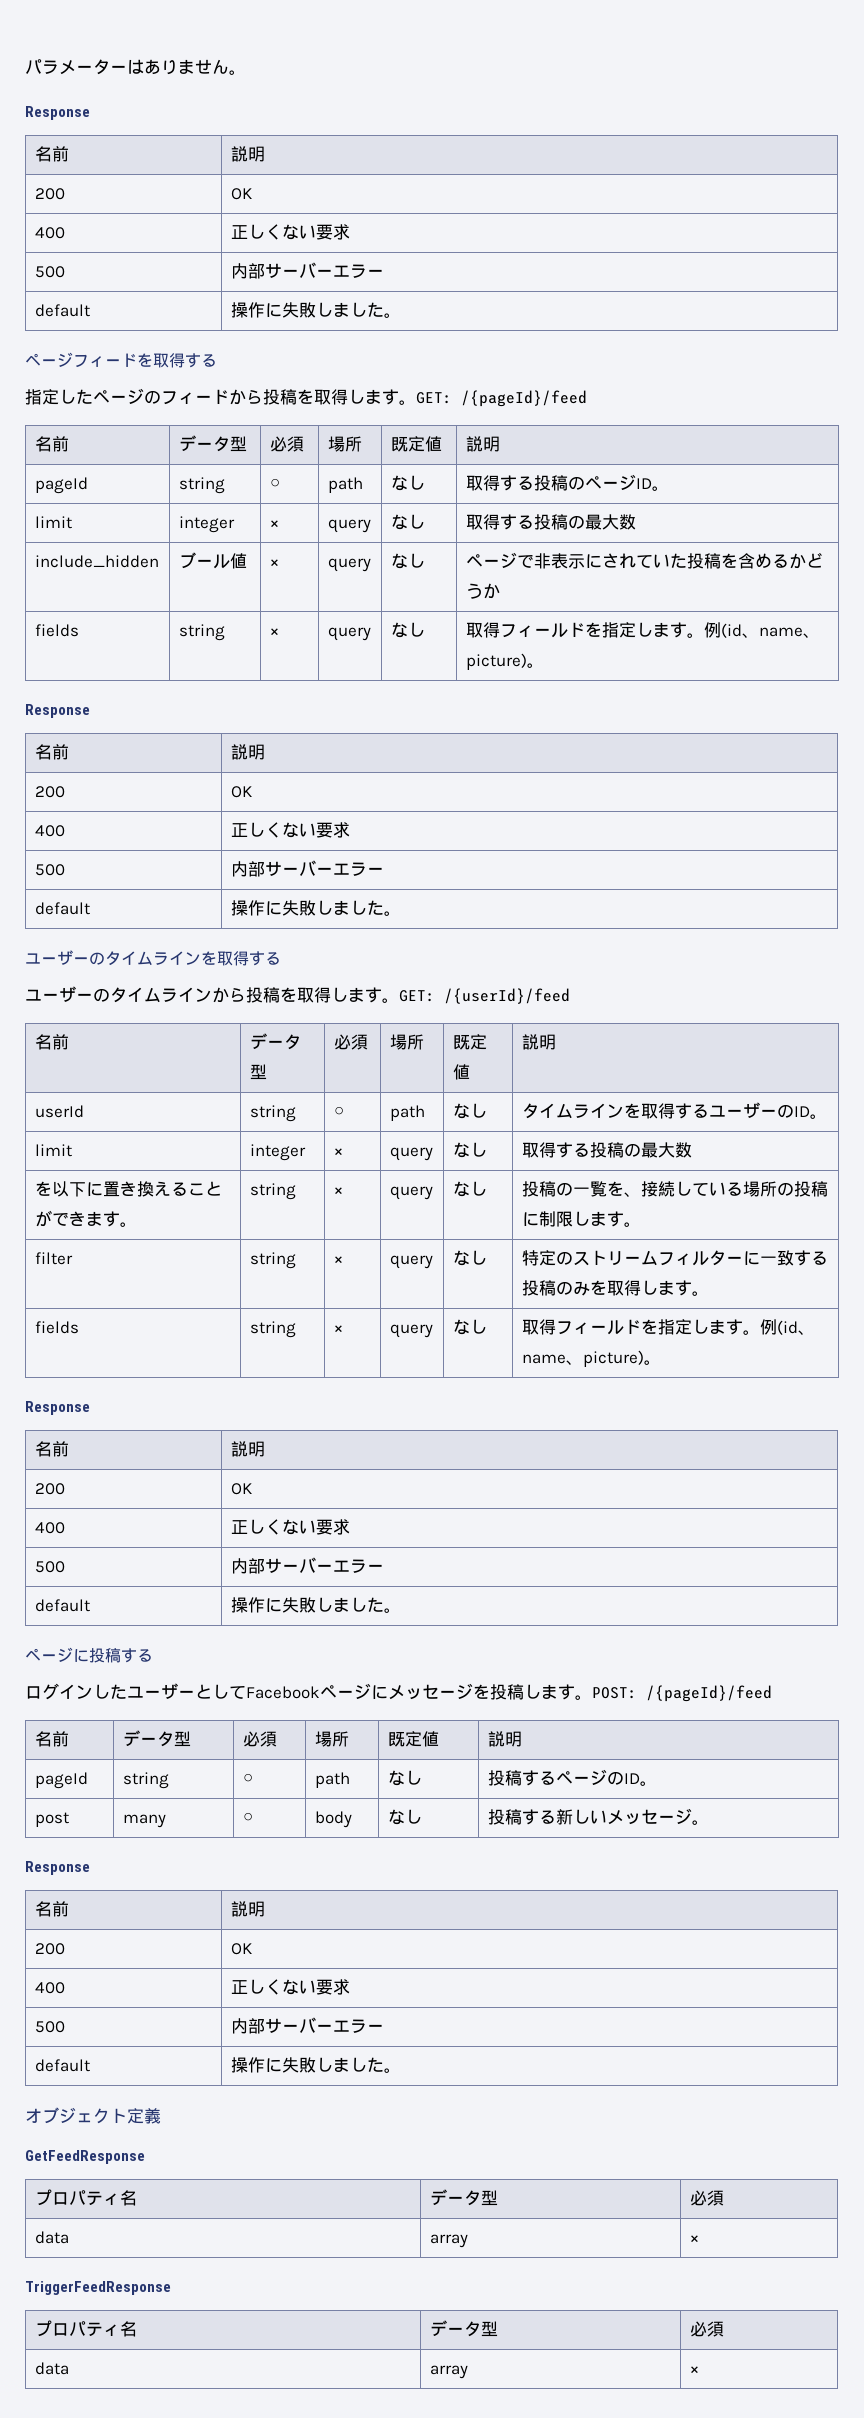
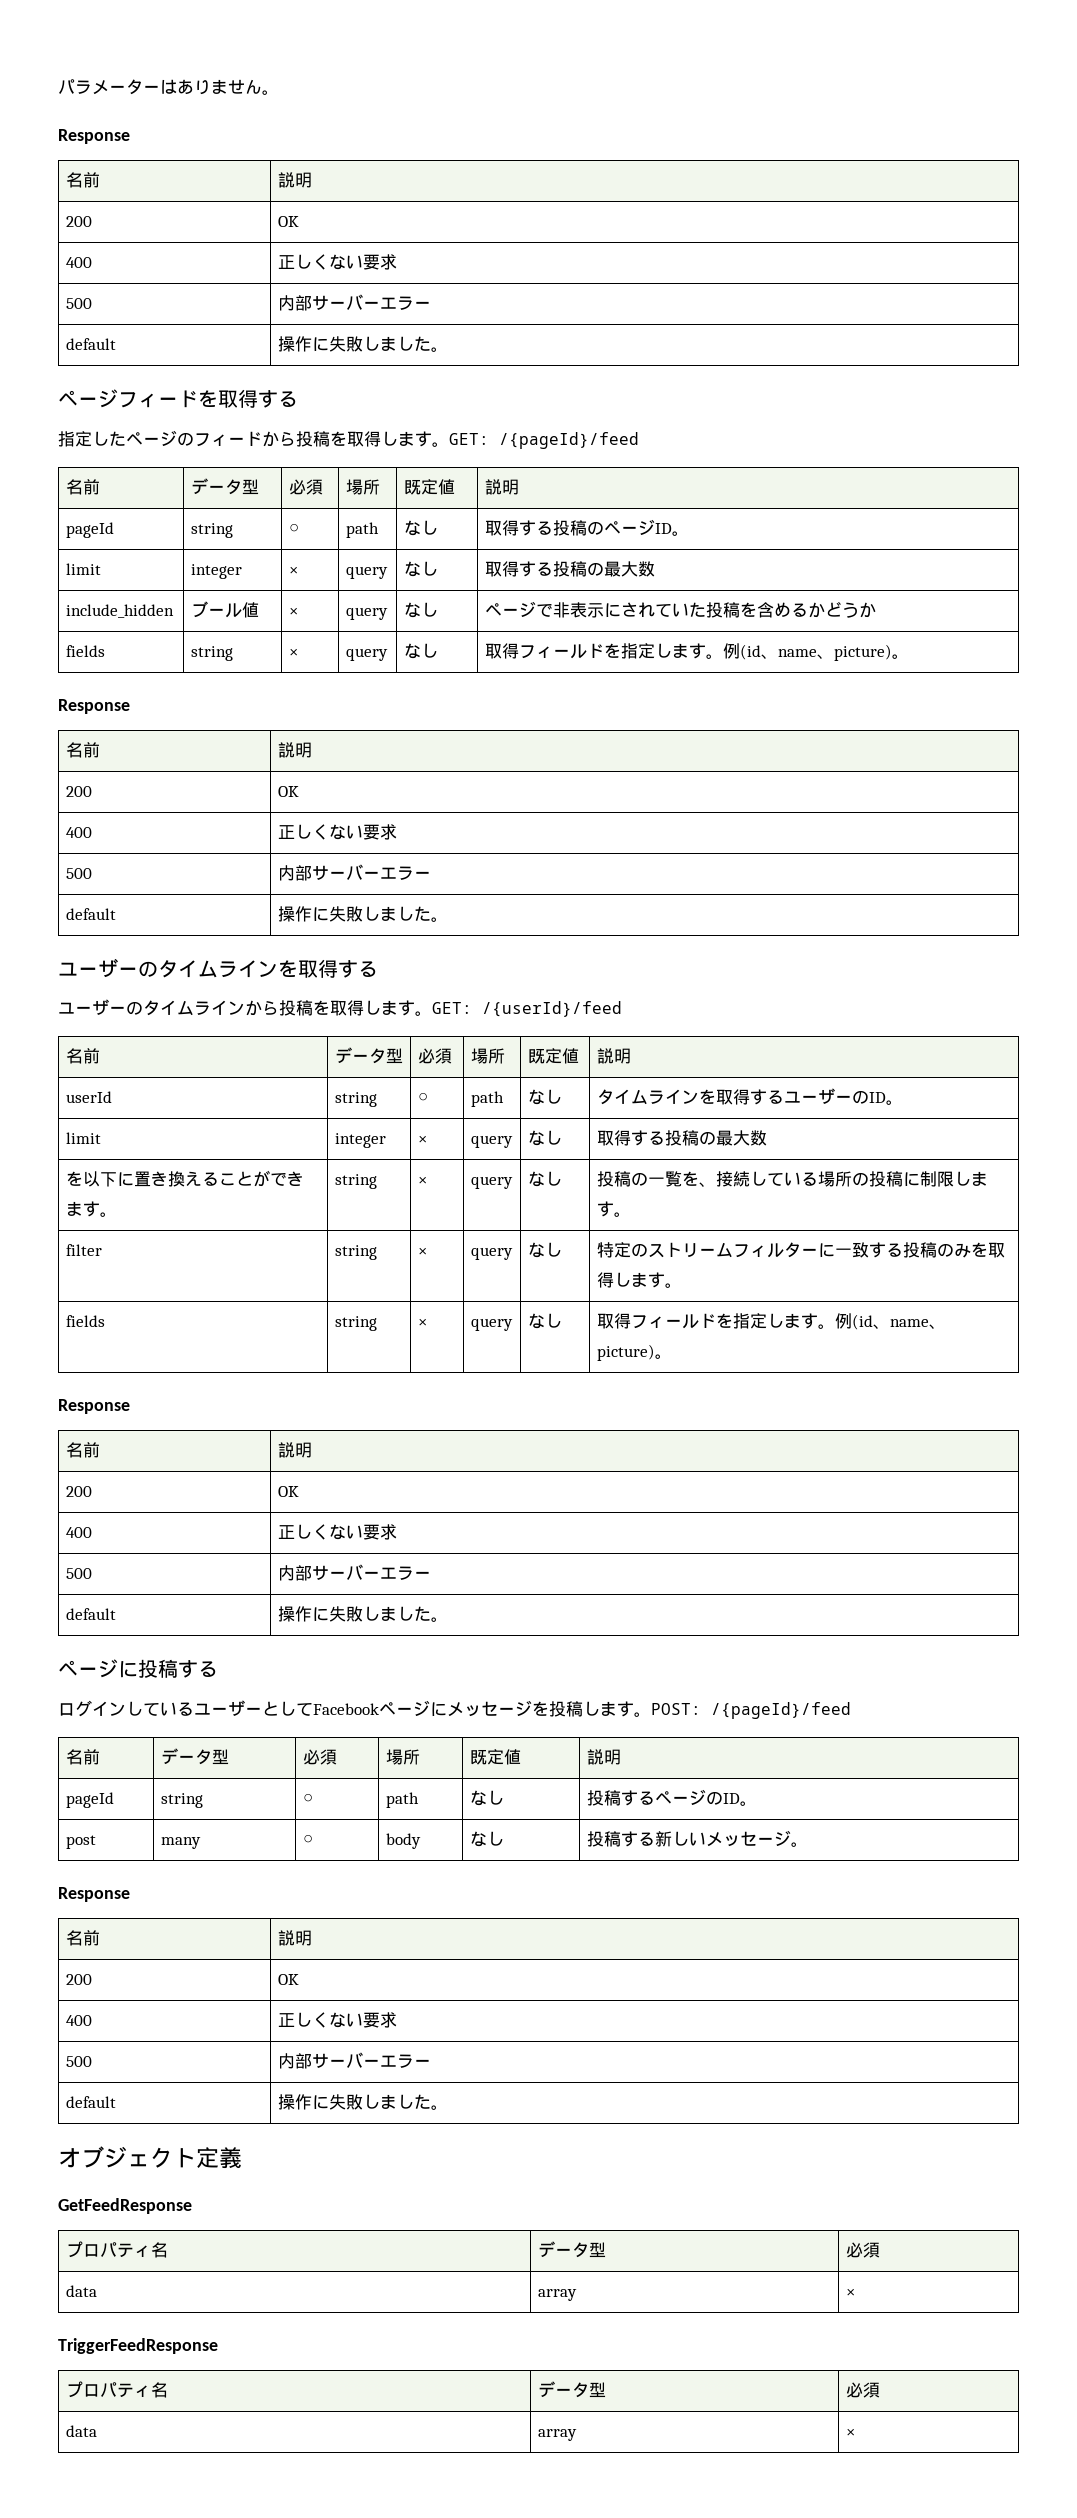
- ログインしたユーザーとしてFacebookページにメッセージを投稿します。
+ ログインしているユーザーとしてFacebookページにメッセージを投稿します。

